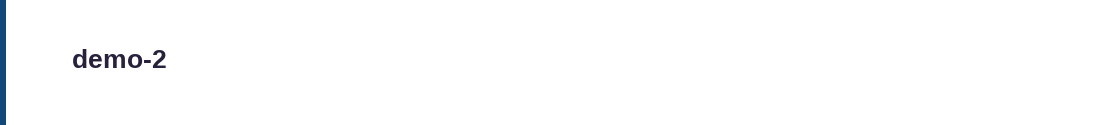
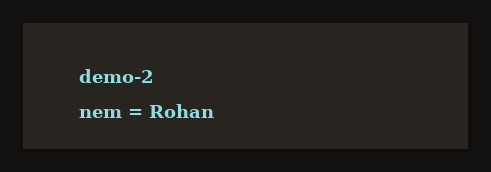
+ nem = Rohan

